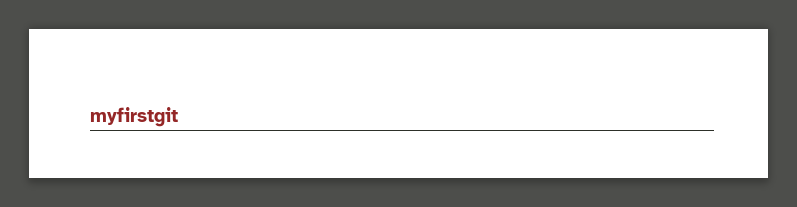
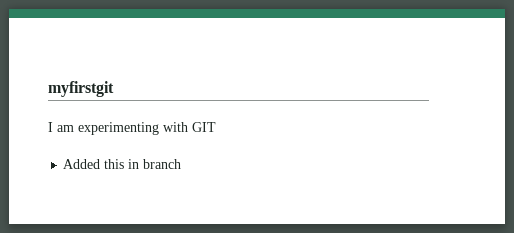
+ I am experimenting with GIT
+ Added this in branch

